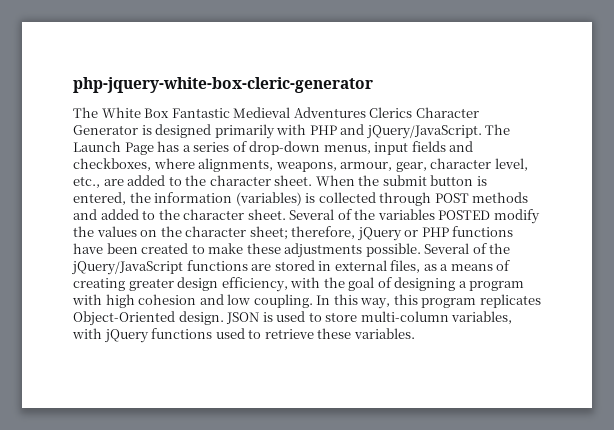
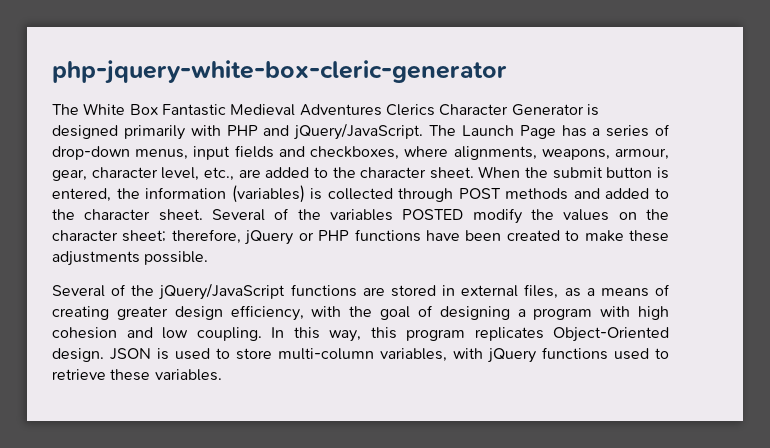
- Several of the variables POSTED modify the values on the character sheet; therefore, jQuery or PHP functions have been created to make these adjustments possible. Several of the jQuery/JavaScript functions are stored in external files, as a means of creating greater design efficiency, with the goal of designing a program with high cohesion and low coupling.
+ Several of the variables POSTED modify the values on the character sheet; therefore, jQuery or PHP functions have been created to make these adjustments possible.
+ Several of the jQuery/JavaScript functions are stored in external files, as a means of creating greater design efficiency, with the goal of designing a program with high cohesion and low coupling.

